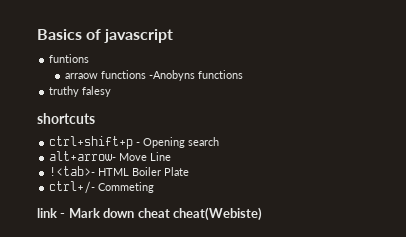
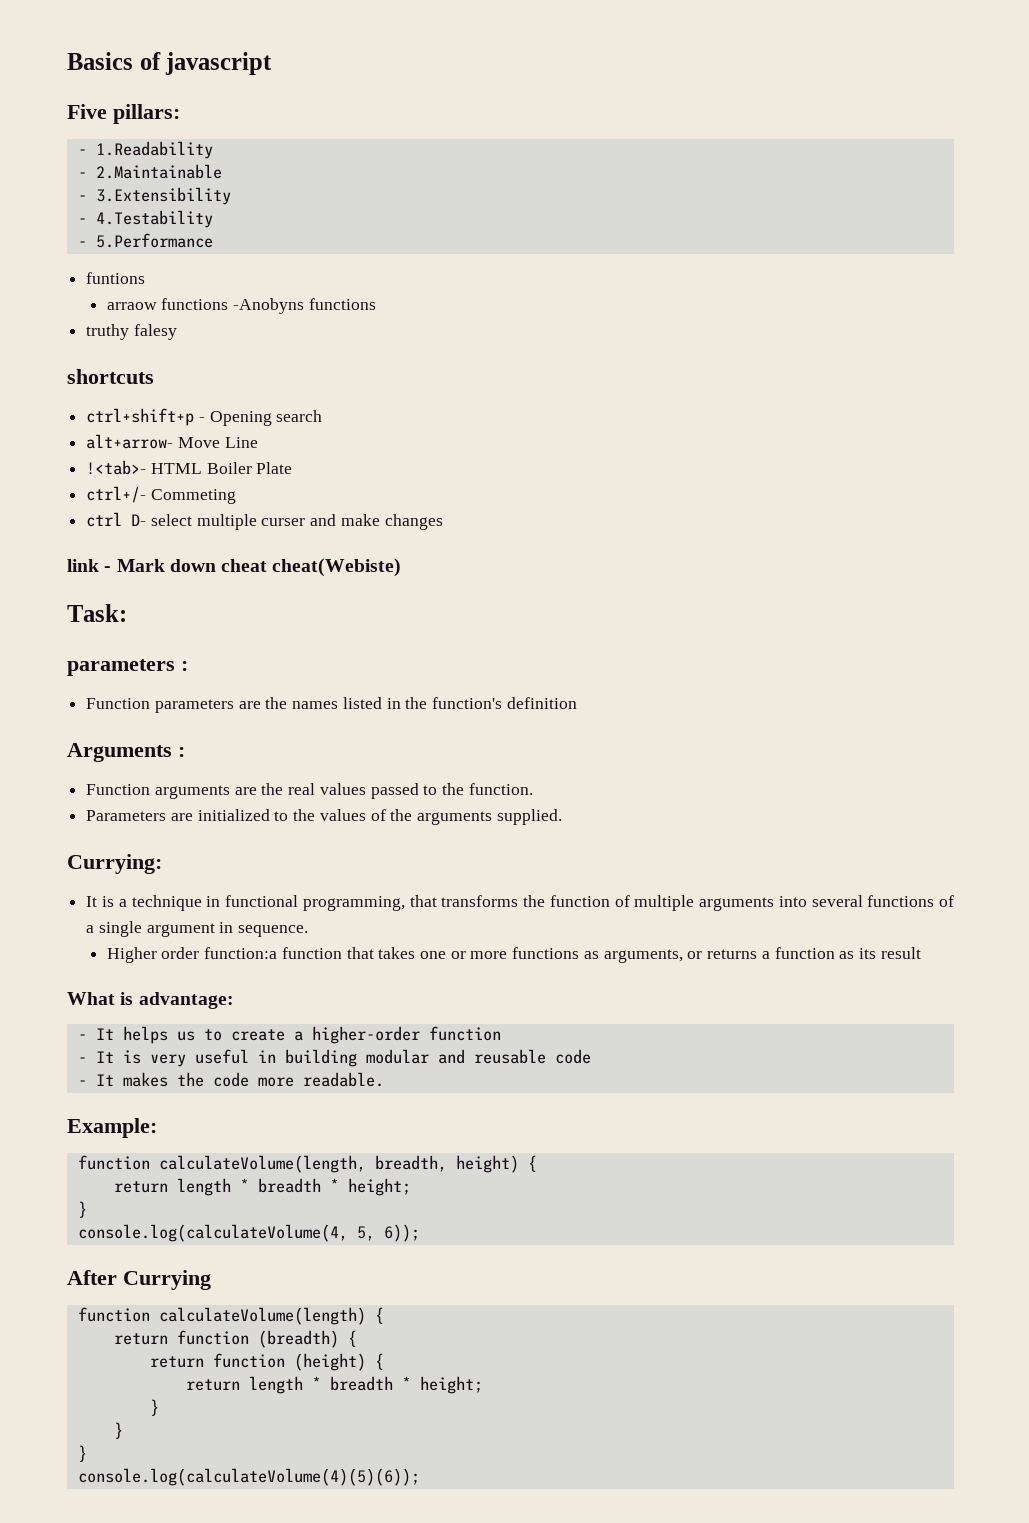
+ Five pillars:
+ - 1.Readability
+ - 2.Maintainable
+ - 3.Extensibility
+ - 4.Testability
+ - 5.Performance
+ ctrl D- select multiple curser and make changes
+ Task:
+ parameters :
+ Function parameters are the names listed in the function's definition
+ Arguments :
+ Function arguments are the real values passed to the function.
+ Parameters are initialized to the values of the arguments supplied.
+ Currying:
+ It is a technique in functional programming, that transforms the function of multiple arguments into several functions of a single argument in sequence.
+ Higher order function:a function that takes one or more functions as arguments, or returns a function as its result
+ What is advantage:
+ - It helps us to create a higher-order function
+ - It is very useful in building modular and reusable code
+ - It makes the code more readable.
+ Example:
+ function calculateVolume(length, breadth, height) {
+ return length * breadth * height;
+ }
+ console.log(calculateVolume(4, 5, 6));
+ After Currying
+ function calculateVolume(length) {
+ return function (breadth) {
+ return function (height) {
+ return length * breadth * height;
+ }
+ }
+ }
+ console.log(calculateVolume(4)(5)(6));

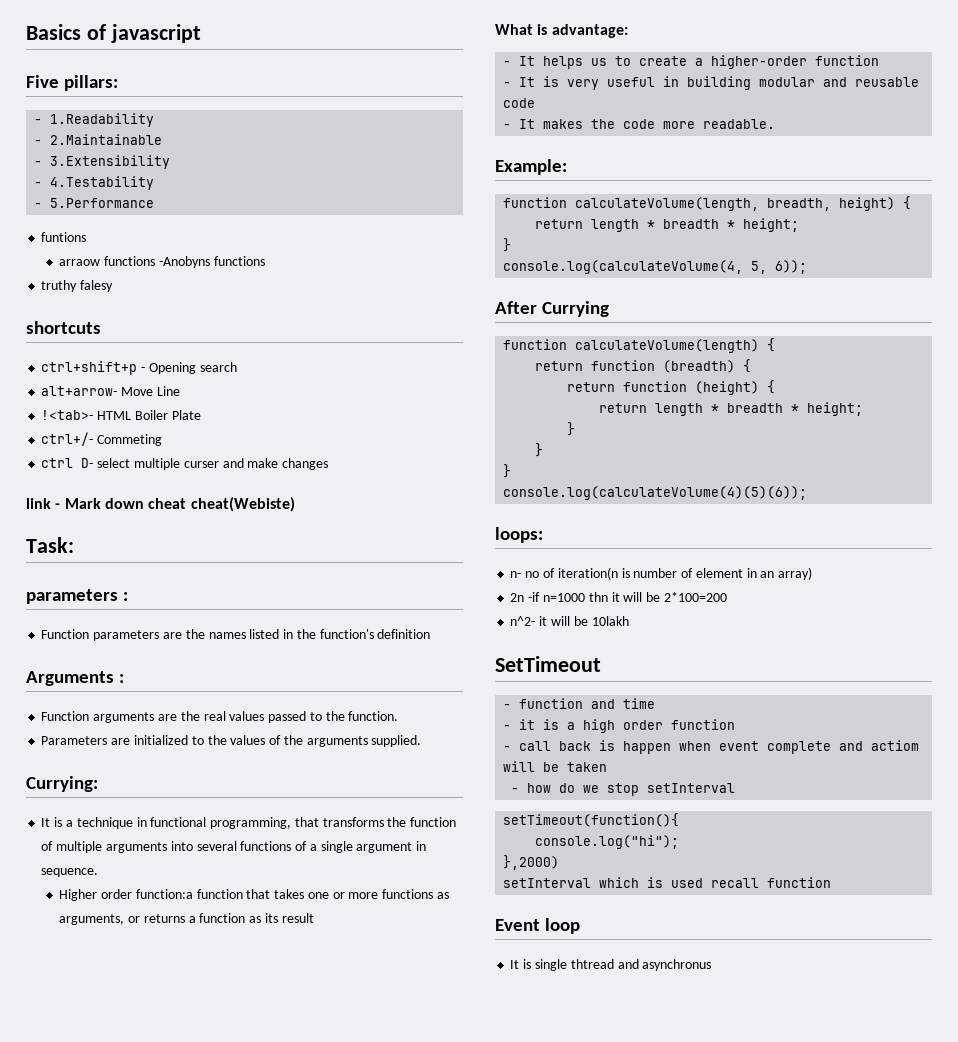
+ loops:
+ n- no of iteration(n is number of element in an array)
+ 2n -if n=1000 thn it will be 2*100=200
+ n^2- it will be 10lakh
+ SetTimeout
+ - function and time
+ - it is a high order function
+ - call back is happen when event complete and actiom will be taken
+ - how do we stop setInterval
+ setTimeout(function(){
+ console.log("hi");
+ },2000)
+ setInterval which is used recall function
+ Event loop
+ It is single thtread and asynchronus

